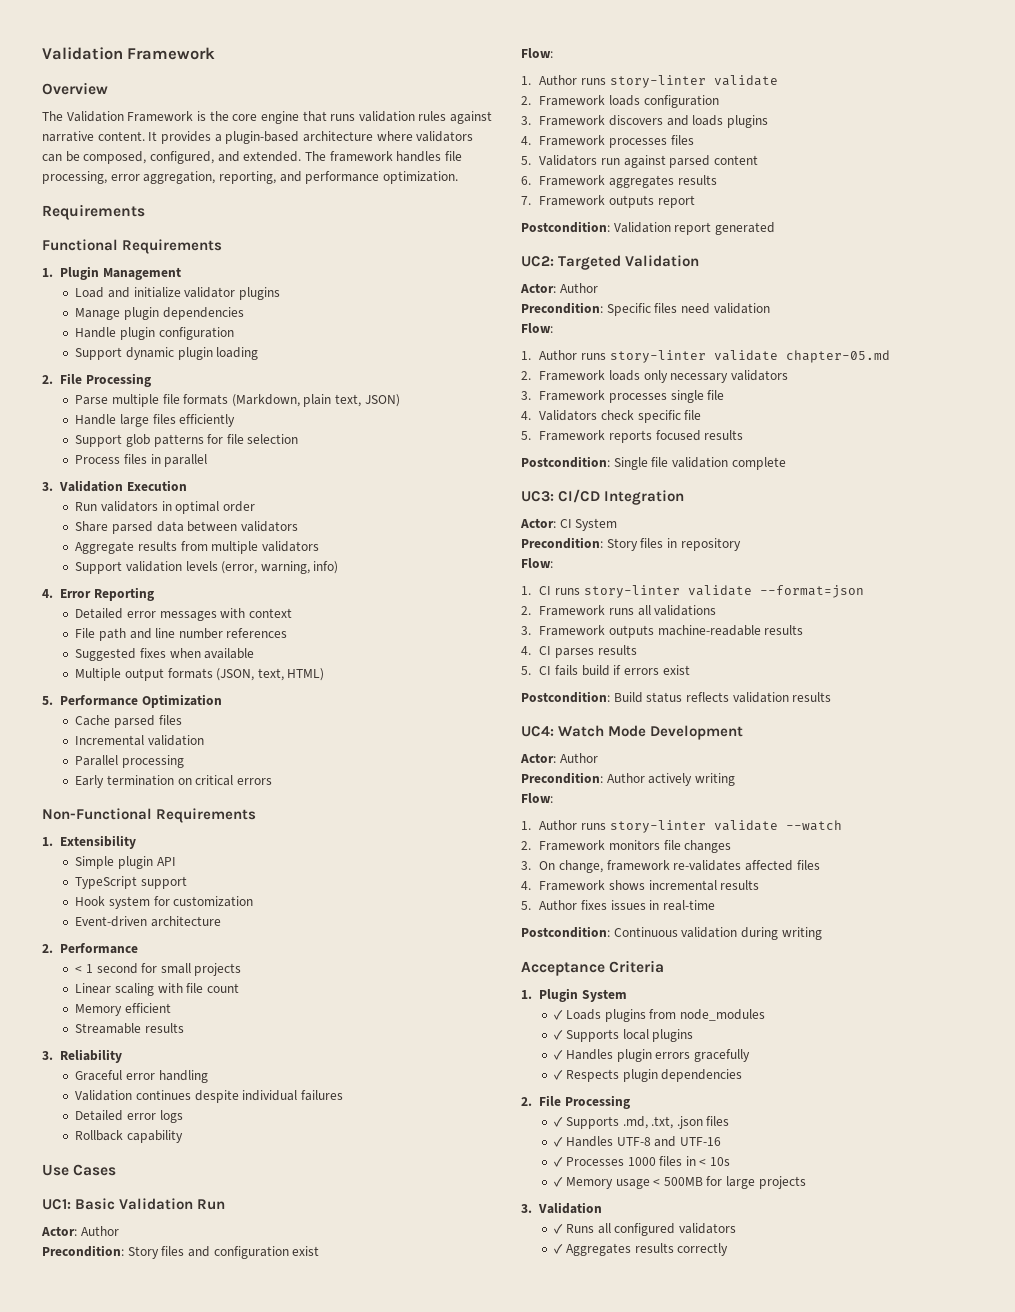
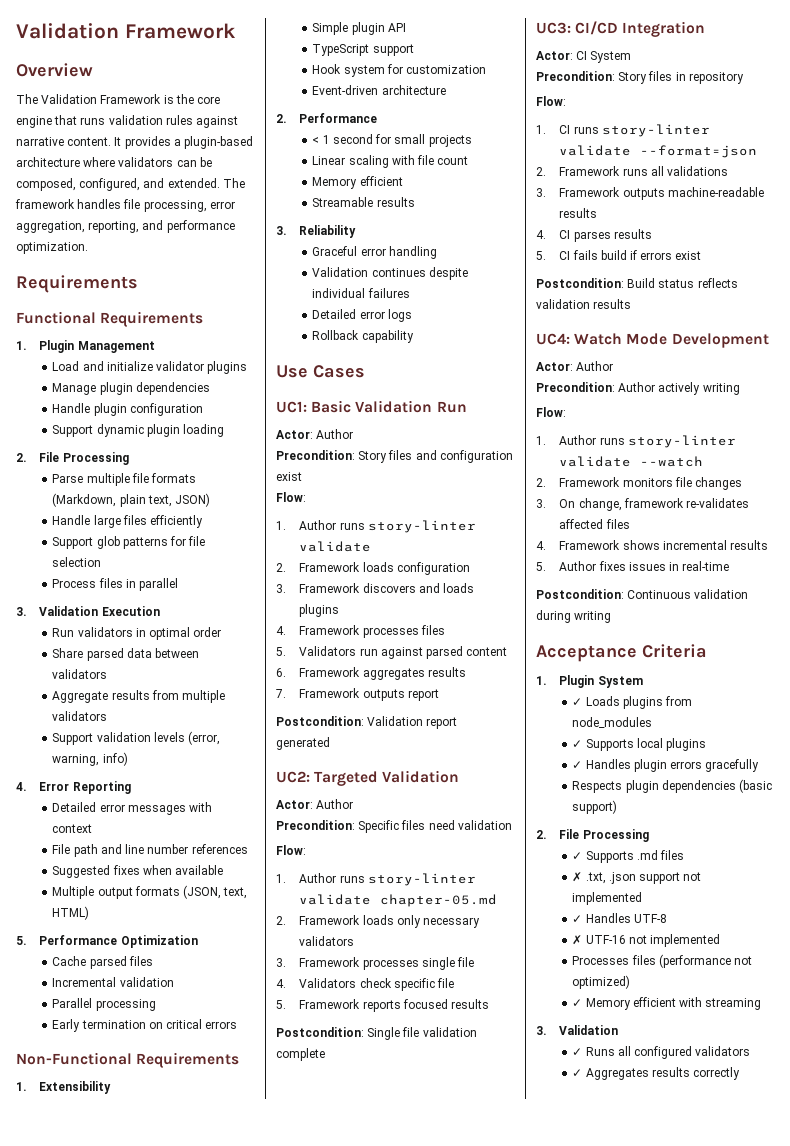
- ✓ Respects plugin dependencies
+ Respects plugin dependencies (basic support)
- ✓ Supports .md, .txt, .json files
+ ✓ Supports .md files
+ ✗ .txt, .json support not implemented
- ✓ Handles UTF-8 and UTF-16
- ✓ Processes 1000 files in < 10s
- ✓ Memory usage < 500MB for large projects
+ ✓ Handles UTF-8
+ ✗ UTF-16 not implemented
+ Processes files (performance not optimized)
+ ✓ Memory efficient with streaming

